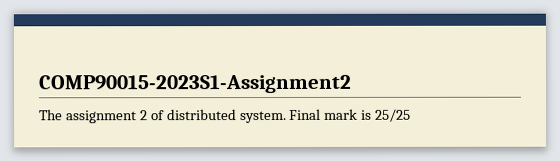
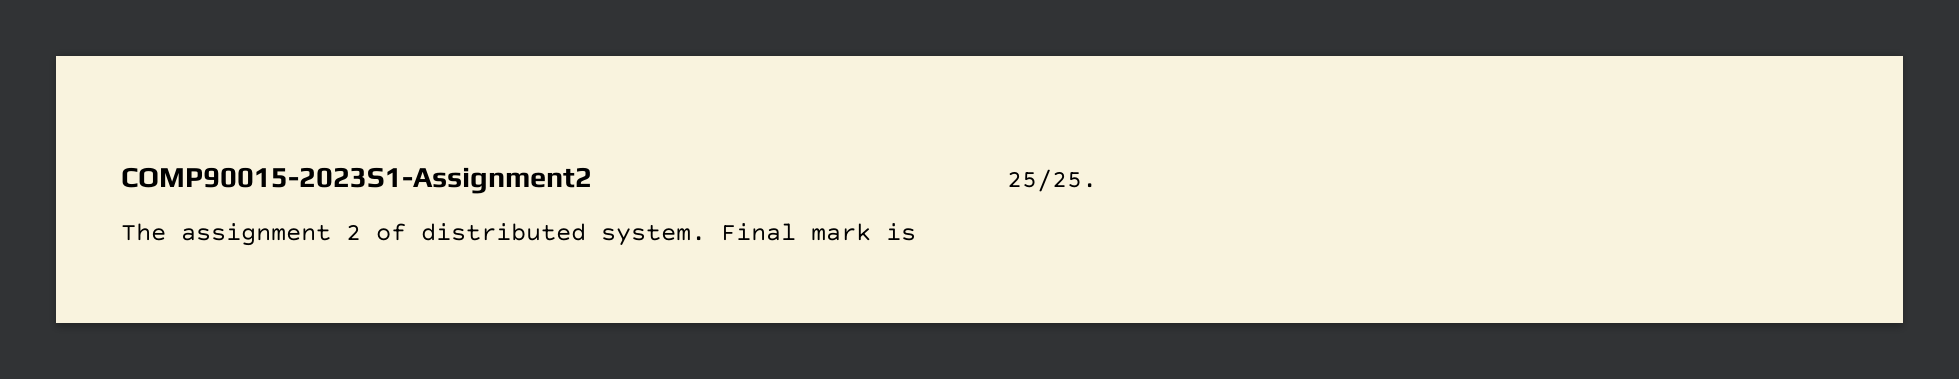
- Final mark is 25/25
+ Final mark is 25/25.

